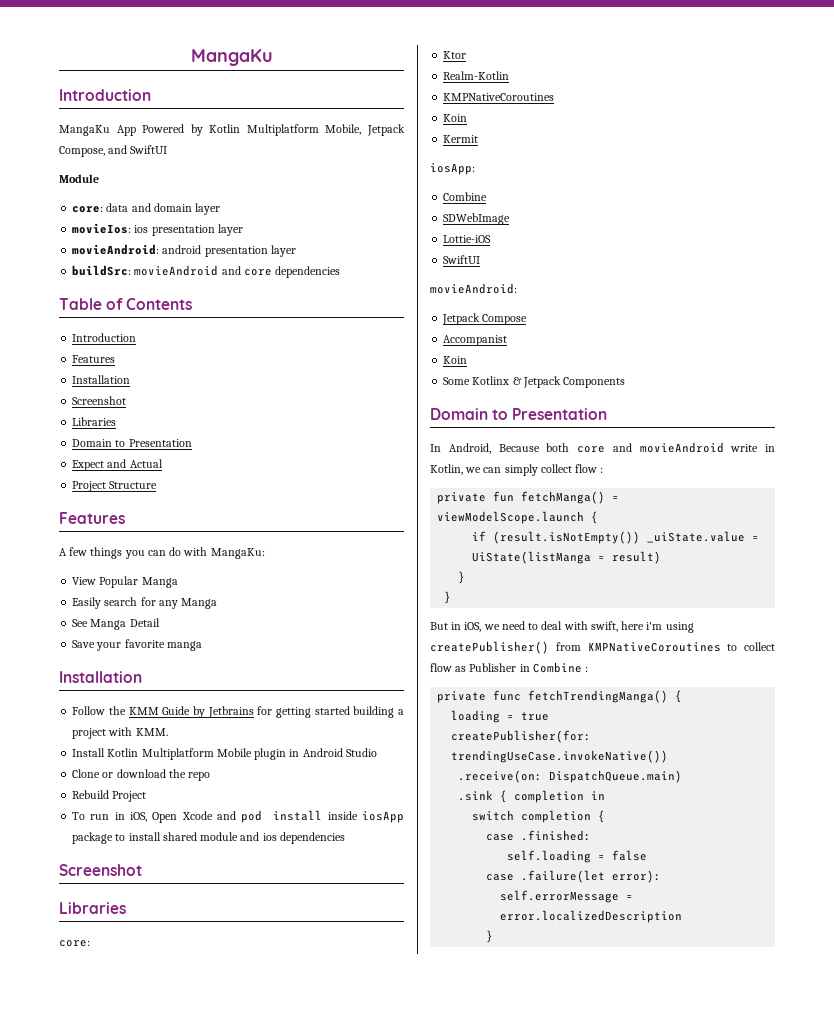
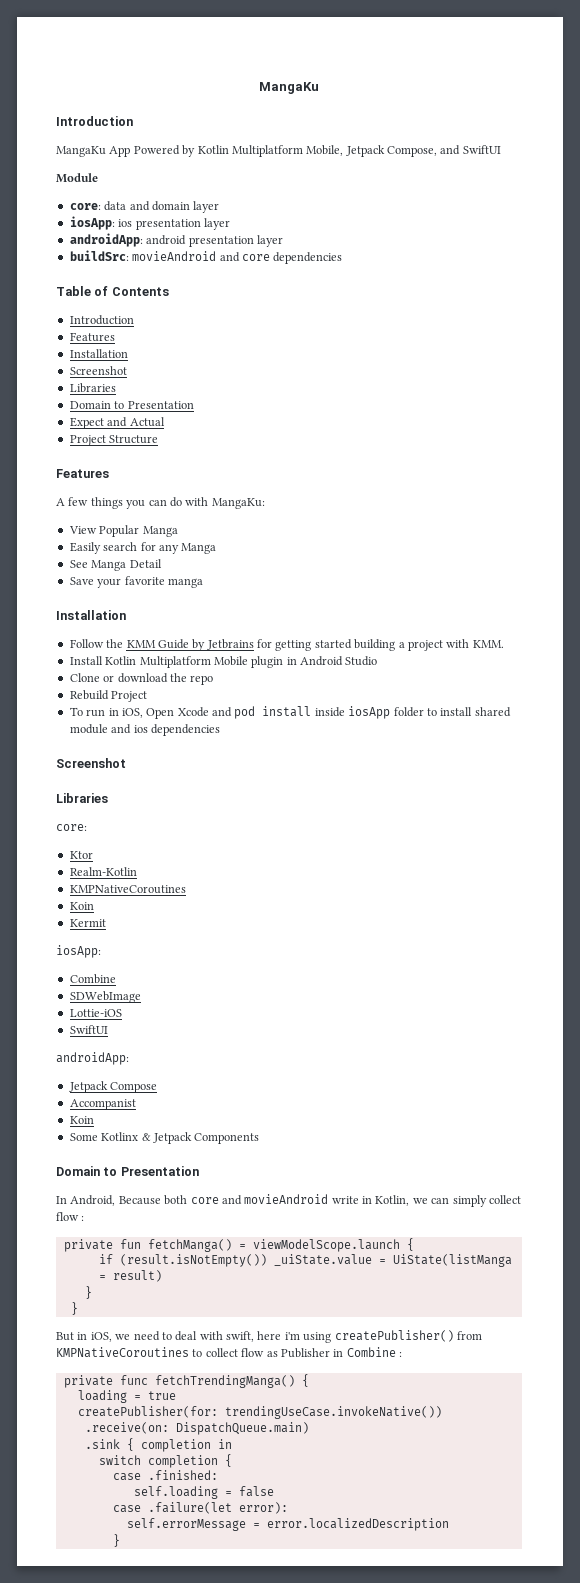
- movieIos: ios presentation layer
+ iosApp: ios presentation layer
- movieAndroid: android presentation layer
+ androidApp: android presentation layer
- To run in iOS, Open Xcode and pod install inside iosApp package to install shared module and ios dependencies
+ To run in iOS, Open Xcode and pod install inside iosApp folder to install shared module and ios dependencies
  Lottie-iOS
  SwiftUI
- movieAndroid:
+ androidApp:

